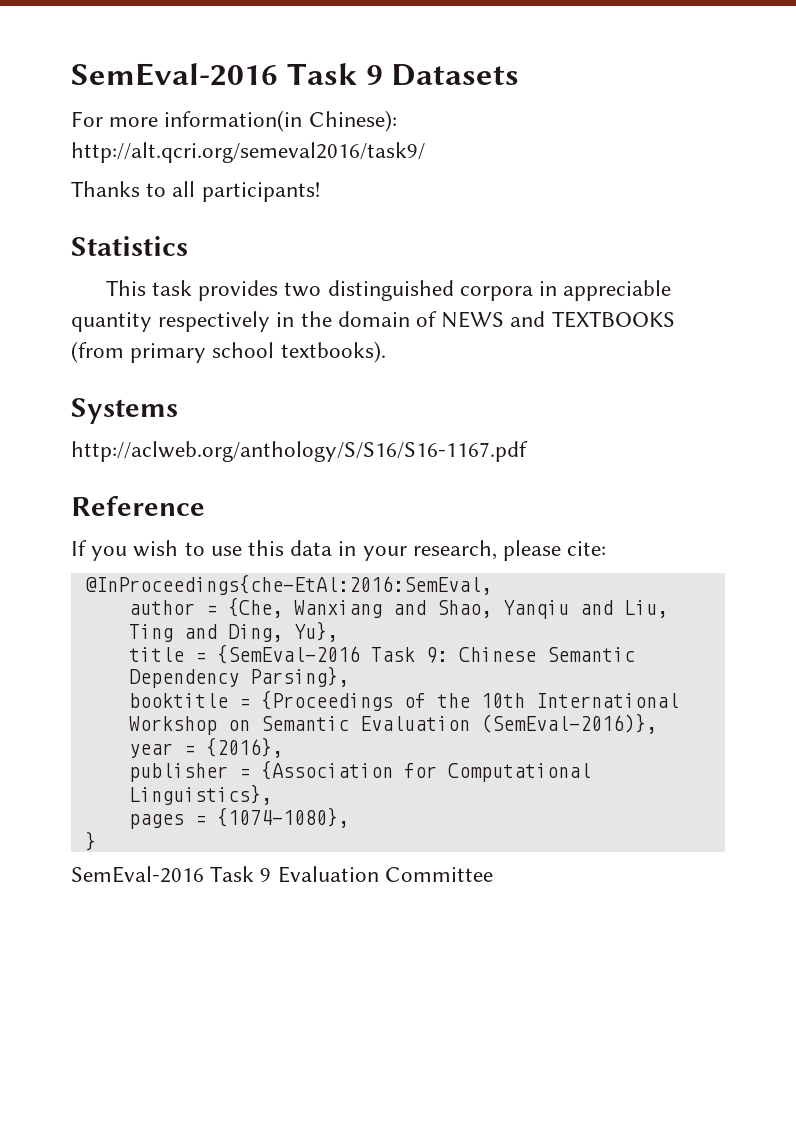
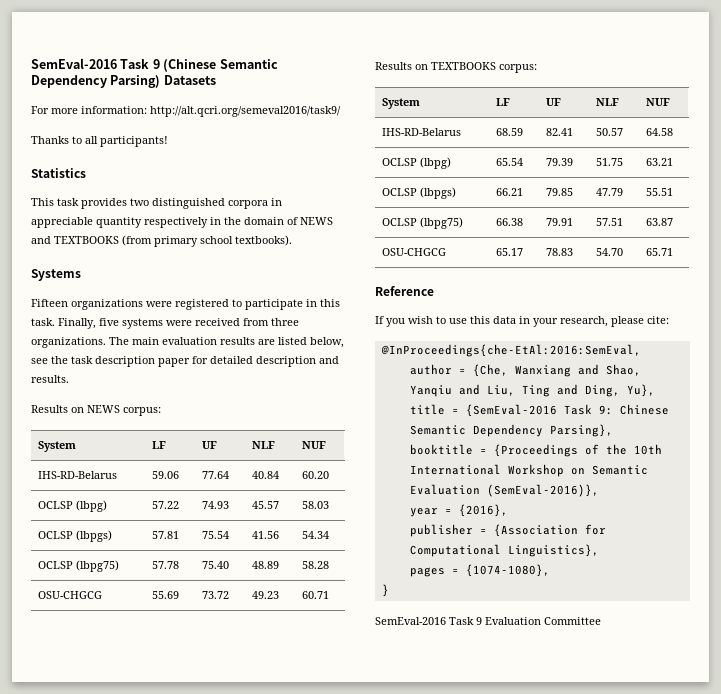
- SemEval-2016 Task 9 Datasets
+ SemEval-2016 Task 9 (Chinese Semantic Dependency Parsing) Datasets
- For more information(in Chinese): http://alt.qcri.org/semeval2016/task9/
+ For more information: http://alt.qcri.org/semeval2016/task9/
- http://aclweb.org/anthology/S/S16/S16-1167.pdf
+ Fifteen organizations were registered to participate in this task. Finally, five systems were received from three organizations. The main evaluation results are listed below, see the task description paper for detailed description and results.
+ Results on NEWS corpus:
+ System | LF | UF | NLF | NUF
+ IHS-RD-Belarus | 59.06 | 77.64 | 40.84 | 60.20
+ OCLSP (lbpg) | 57.22 | 74.93 | 45.57 | 58.03
+ OCLSP (lbpgs) | 57.81 | 75.54 | 41.56 | 54.34
+ OCLSP (lbpg75) | 57.78 | 75.40 | 48.89 | 58.28
+ OSU-CHGCG | 55.69 | 73.72 | 49.23 | 60.71
+ Results on TEXTBOOKS corpus:
+ System | LF | UF | NLF | NUF
+ IHS-RD-Belarus | 68.59 | 82.41 | 50.57 | 64.58
+ OCLSP (lbpg) | 65.54 | 79.39 | 51.75 | 63.21
+ OCLSP (lbpgs) | 66.21 | 79.85 | 47.79 | 55.51
+ OCLSP (lbpg75) | 66.38 | 79.91 | 57.51 | 63.87
+ OSU-CHGCG | 65.17 | 78.83 | 54.70 | 65.71

